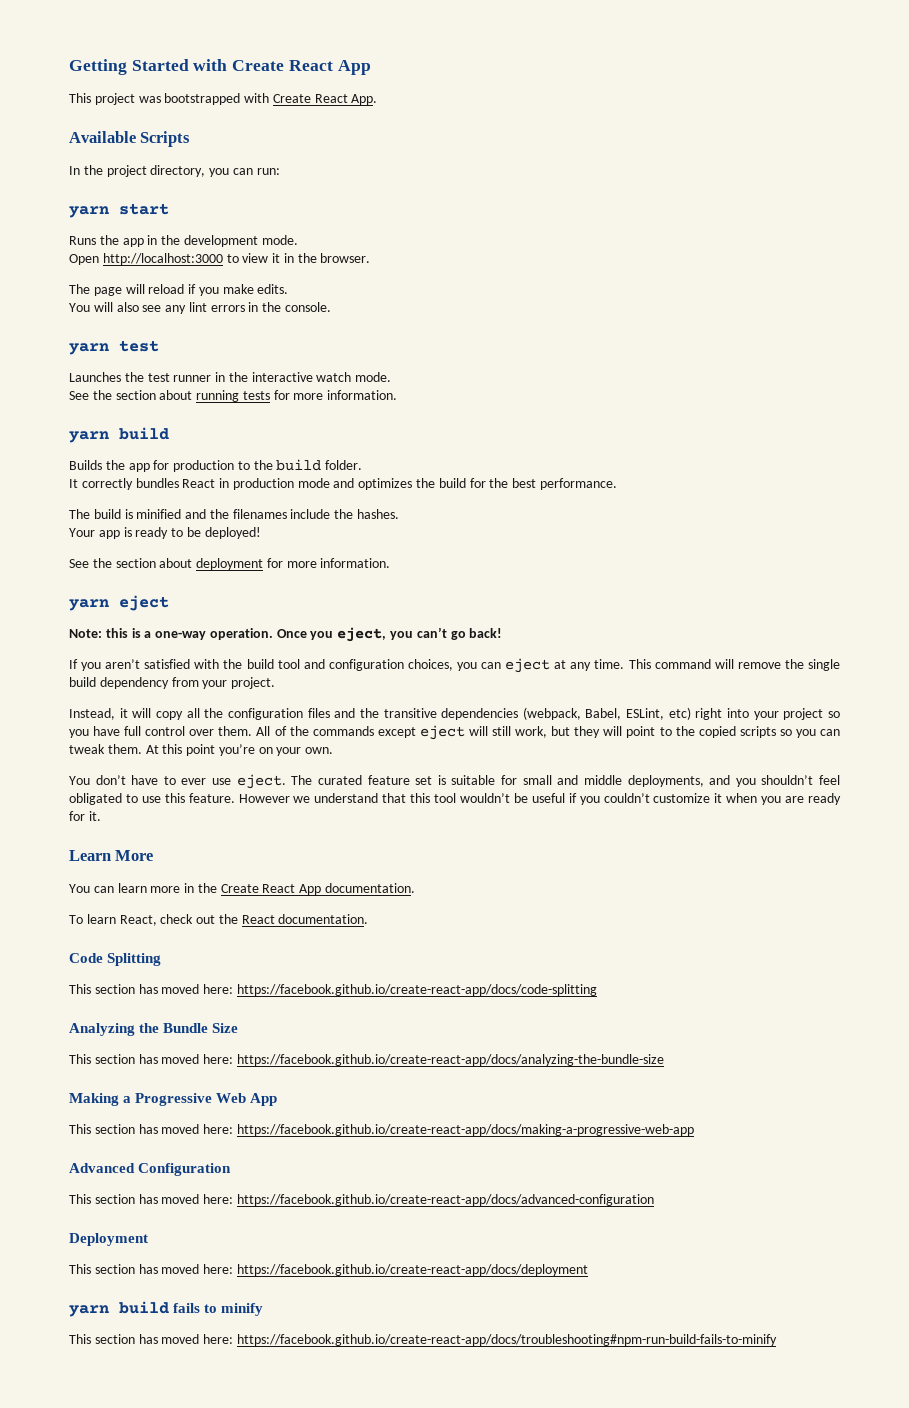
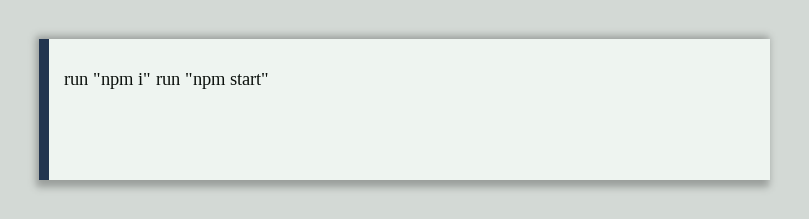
- Getting Started with Create React App
- This project was bootstrapped with Create React App.
- Available Scripts
- In the project directory, you can run:
- yarn start
- Runs the app in the development mode.
- Open http://localhost:3000 to view it in the browser.
- The page will reload if you make edits.
- You will also see any lint errors in the console.
- yarn test
- Launches the test runner in the interactive watch mode.
- See the section about running tests for more information.
- yarn build
- Builds the app for production to the build folder.
- It correctly bundles React in production mode and optimizes the build for the best performance.
- The build is minified and the filenames include the hashes.
- Your app is ready to be deployed!
- See the section about deployment for more information.
- yarn eject
- Note: this is a one-way operation. Once you eject, you can’t go back!
- If you aren’t satisfied with the build tool and configuration choices, you can eject at any time. This command will remove the single build dependency from your project.
- Instead, it will copy all the configuration files and the transitive dependencies (webpack, Babel, ESLint, etc) right into your project so you have full control over them. All of the commands except eject will still work, but they will point to the copied scripts so you can tweak them. At this point you’re on your own.
- You don’t have to ever use eject. The curated feature set is suitable for small and middle deployments, and you shouldn’t feel obligated to use this feature. However we understand that this tool wouldn’t be useful if you couldn’t customize it when you are ready for it.
- Learn More
- You can learn more in the Create React App documentation.
- To learn React, check out the React documentation.
- Code Splitting
- This section has moved here: https://facebook.github.io/create-react-app/docs/code-splitting
- Analyzing the Bundle Size
- This section has moved here: https://facebook.github.io/create-react-app/docs/analyzing-the-bundle-size
- Making a Progressive Web App
- This section has moved here: https://facebook.github.io/create-react-app/docs/making-a-progressive-web-app
- Advanced Configuration
- This section has moved here: https://facebook.github.io/create-react-app/docs/advanced-configuration
- Deployment
- This section has moved here: https://facebook.github.io/create-react-app/docs/deployment
- yarn build fails to minify
- This section has moved here: https://facebook.github.io/create-react-app/docs/troubleshooting#npm-run-build-fails-to-minify
+ run "npm i" run "npm start"

